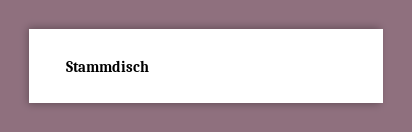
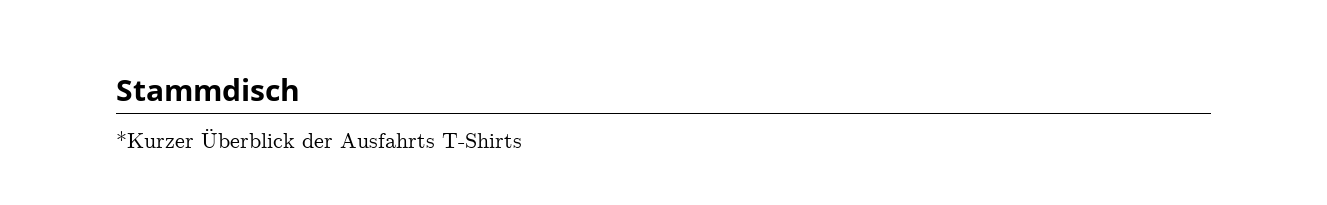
+ *Kurzer Überblick der Ausfahrts T-Shirts

